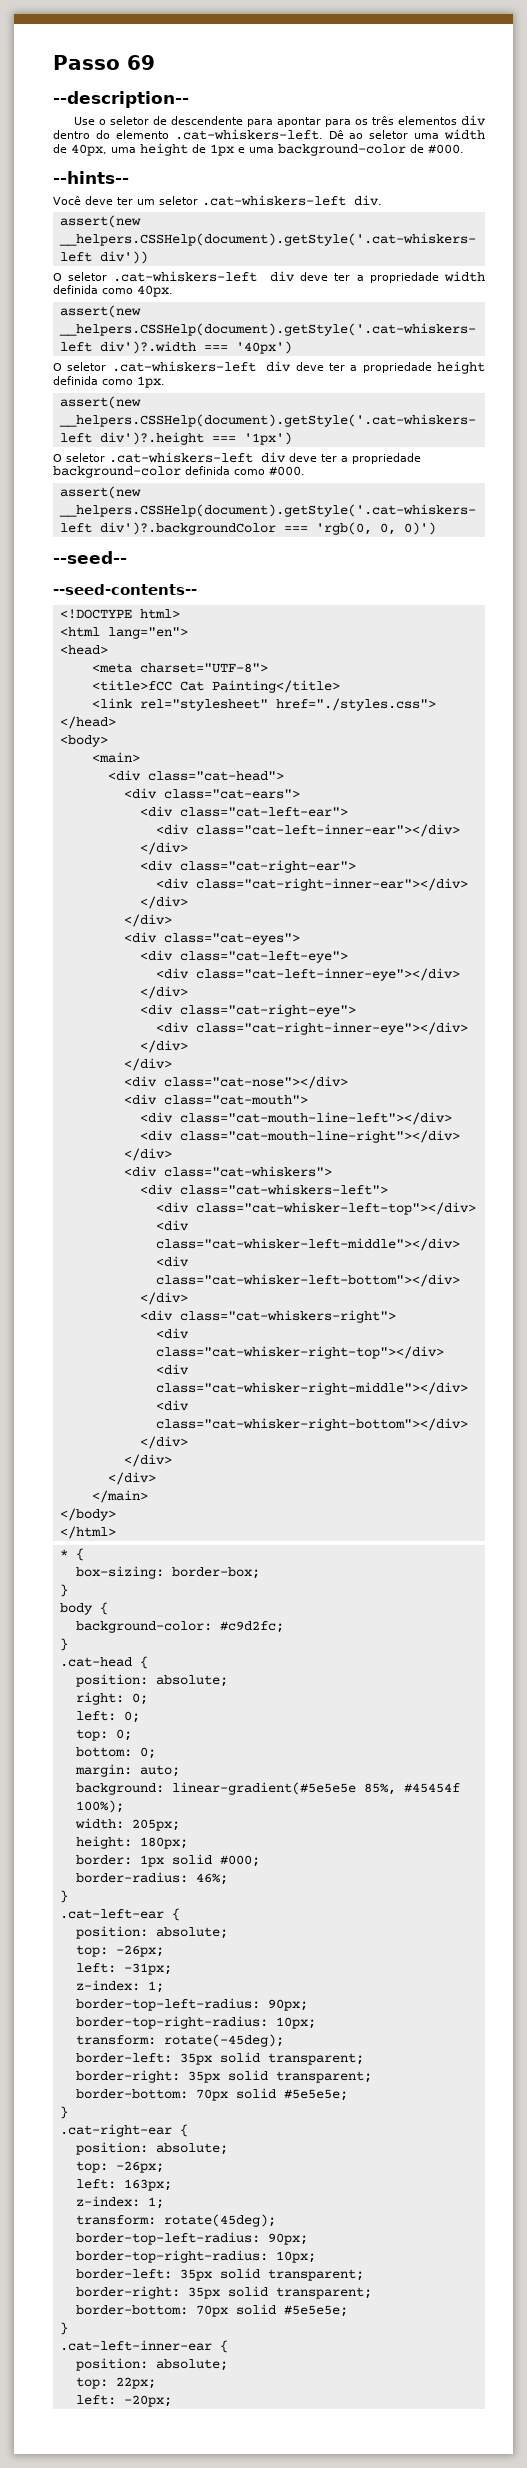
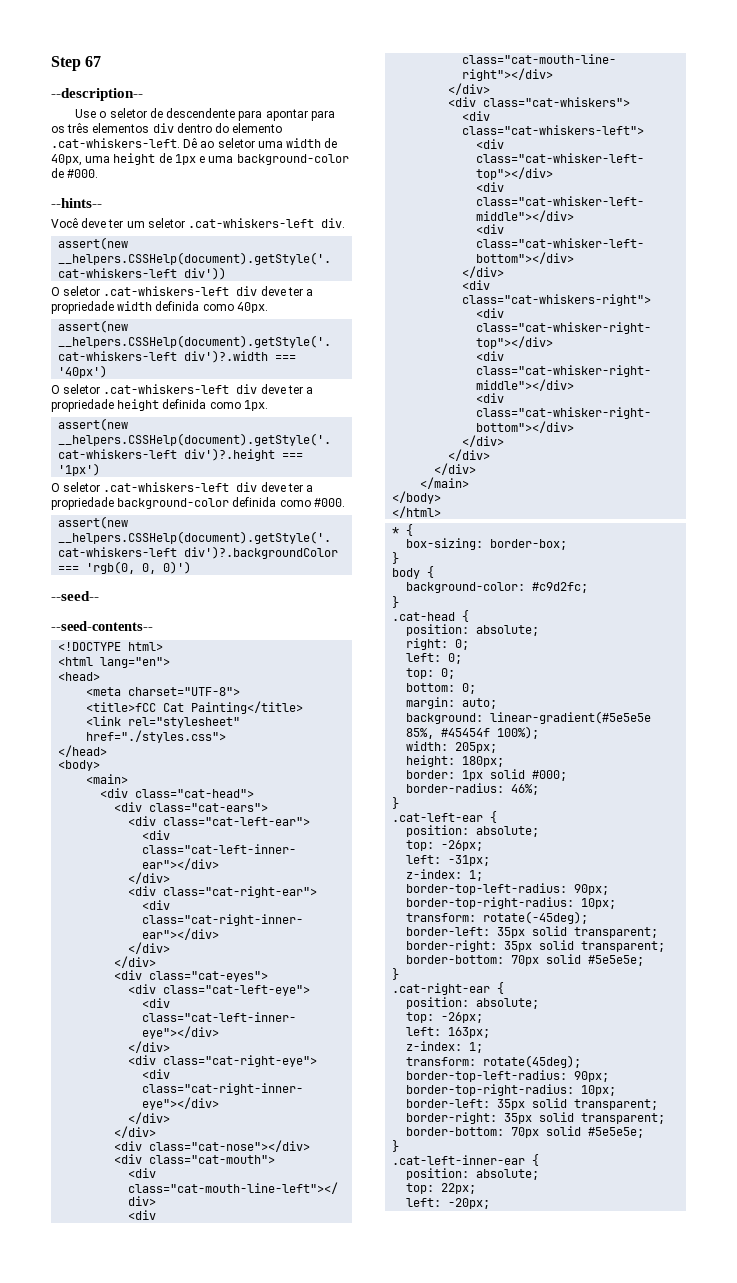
- Passo 69
+ Step 67

